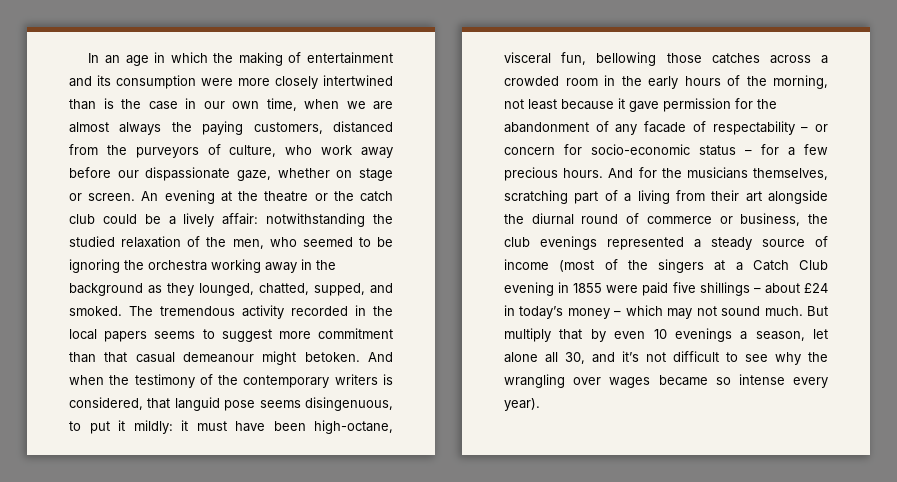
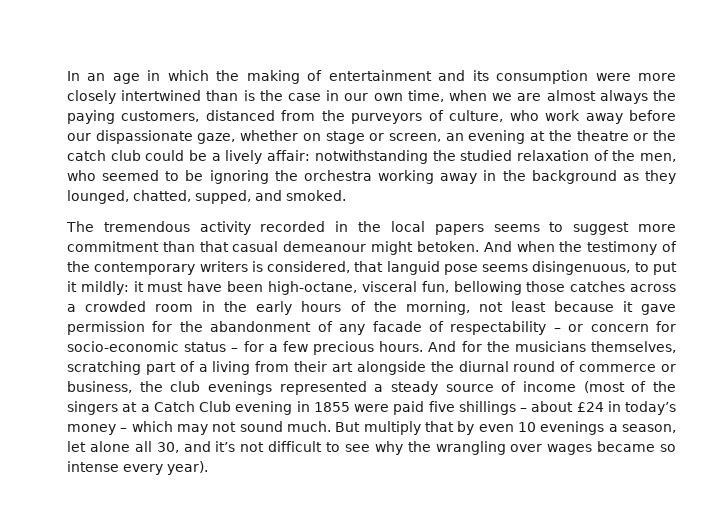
- In an age in which the making of entertainment and its consumption were more closely intertwined than is the case in our own time, when we are almost always the paying customers, distanced from the purveyors of culture, who work away before our dispassionate gaze, whether on stage or screen. An evening at the theatre or the catch club could be a lively affair:
+ In an age in which the making of entertainment and its consumption were more closely intertwined than is the case in our own time, when we are almost always the paying customers, distanced from the purveyors of culture, who work away before our dispassionate gaze, whether on stage or screen, an evening at the theatre or the catch club could be a lively affair:
- notwithstanding the studied relaxation of the men, who seemed to be ignoring the orchestra working away in the background as they lounged, chatted, supped, and smoked. The tremendous activity recorded in the local papers seems to suggest more commitment than that casual demeanour might betoken.
+ notwithstanding the studied relaxation of the men, who seemed to be ignoring the orchestra working away in the background as they lounged, chatted, supped, and smoked.
+ The tremendous activity recorded in the local papers seems to suggest more commitment than that casual demeanour might betoken.

